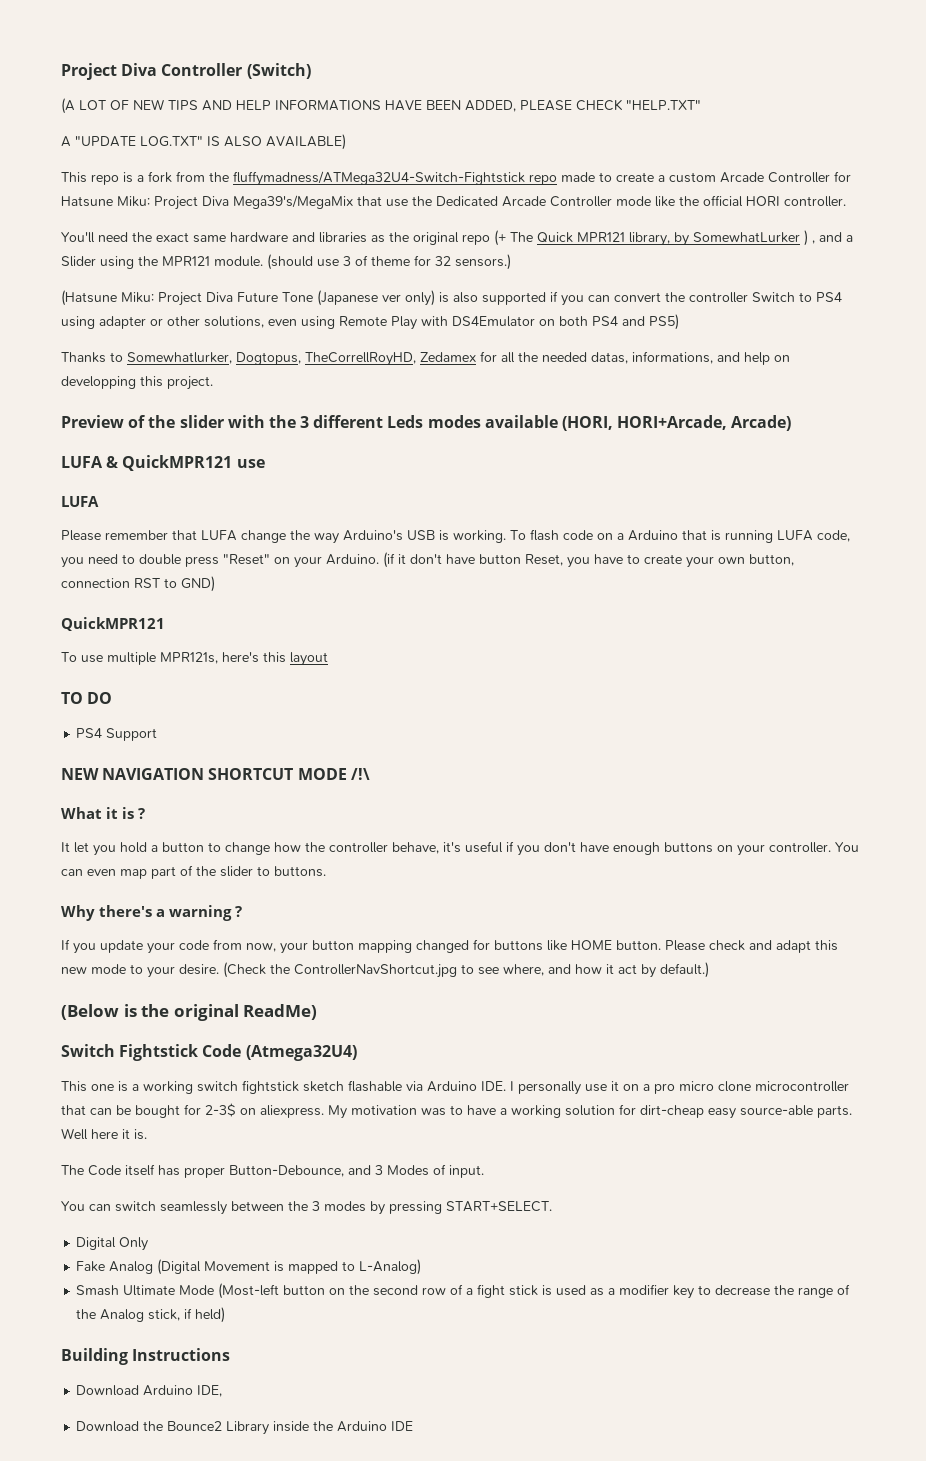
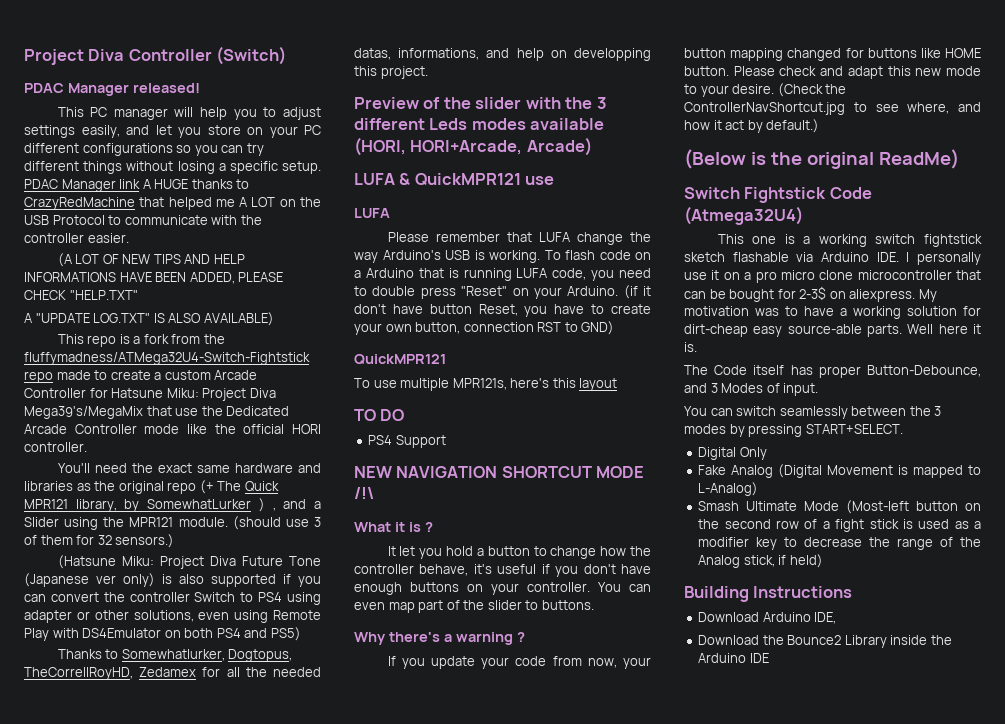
+ PDAC Manager released!
+ This PC manager will help you to adjust settings easily, and let you store on your PC different configurations so you can try different things without losing a specific setup. PDAC Manager link A HUGE thanks to CrazyRedMachine that helped me A LOT on the USB Protocol to communicate with the controller easier.
- (should use 3 of theme for 32 sensors.)
+ (should use 3 of them for 32 sensors.)

